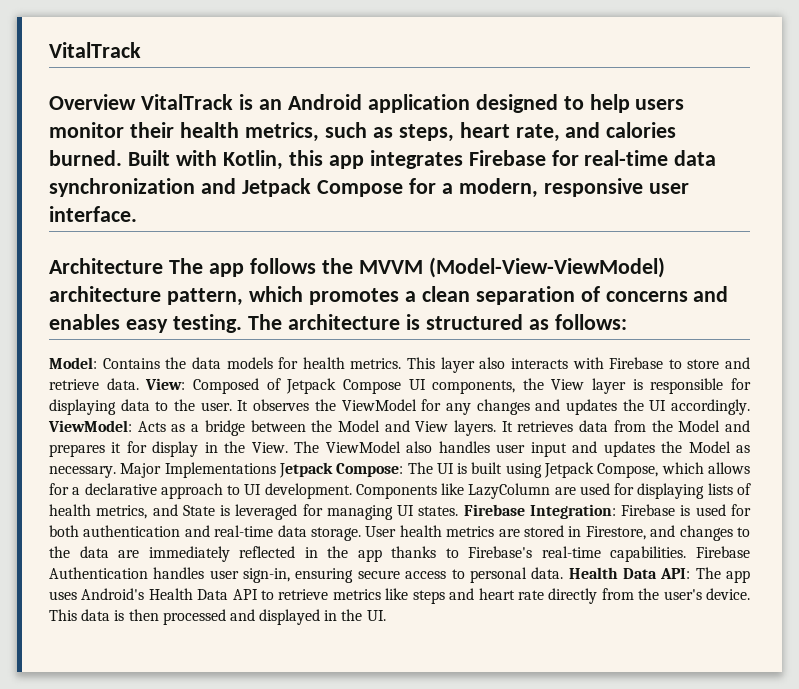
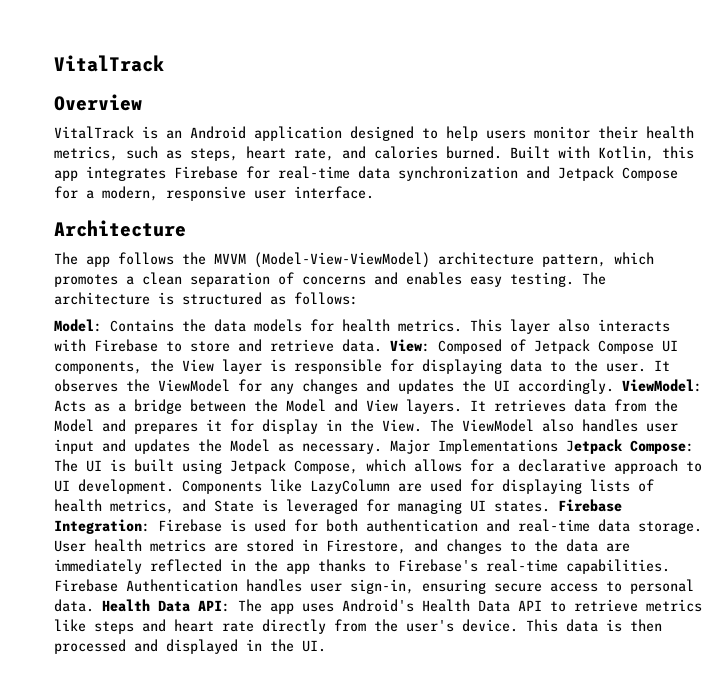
- Overview VitalTrack is an Android application designed to help users monitor their health metrics, such as steps, heart rate, and calories burned.
+ Overview
+ VitalTrack is an Android application designed to help users monitor their health metrics, such as steps, heart rate, and calories burned.
- Architecture The app follows the MVVM (Model-View-ViewModel) architecture pattern, which promotes a clean separation of concerns and enables easy testing.
+ Architecture
+ The app follows the MVVM (Model-View-ViewModel) architecture pattern, which promotes a clean separation of concerns and enables easy testing.

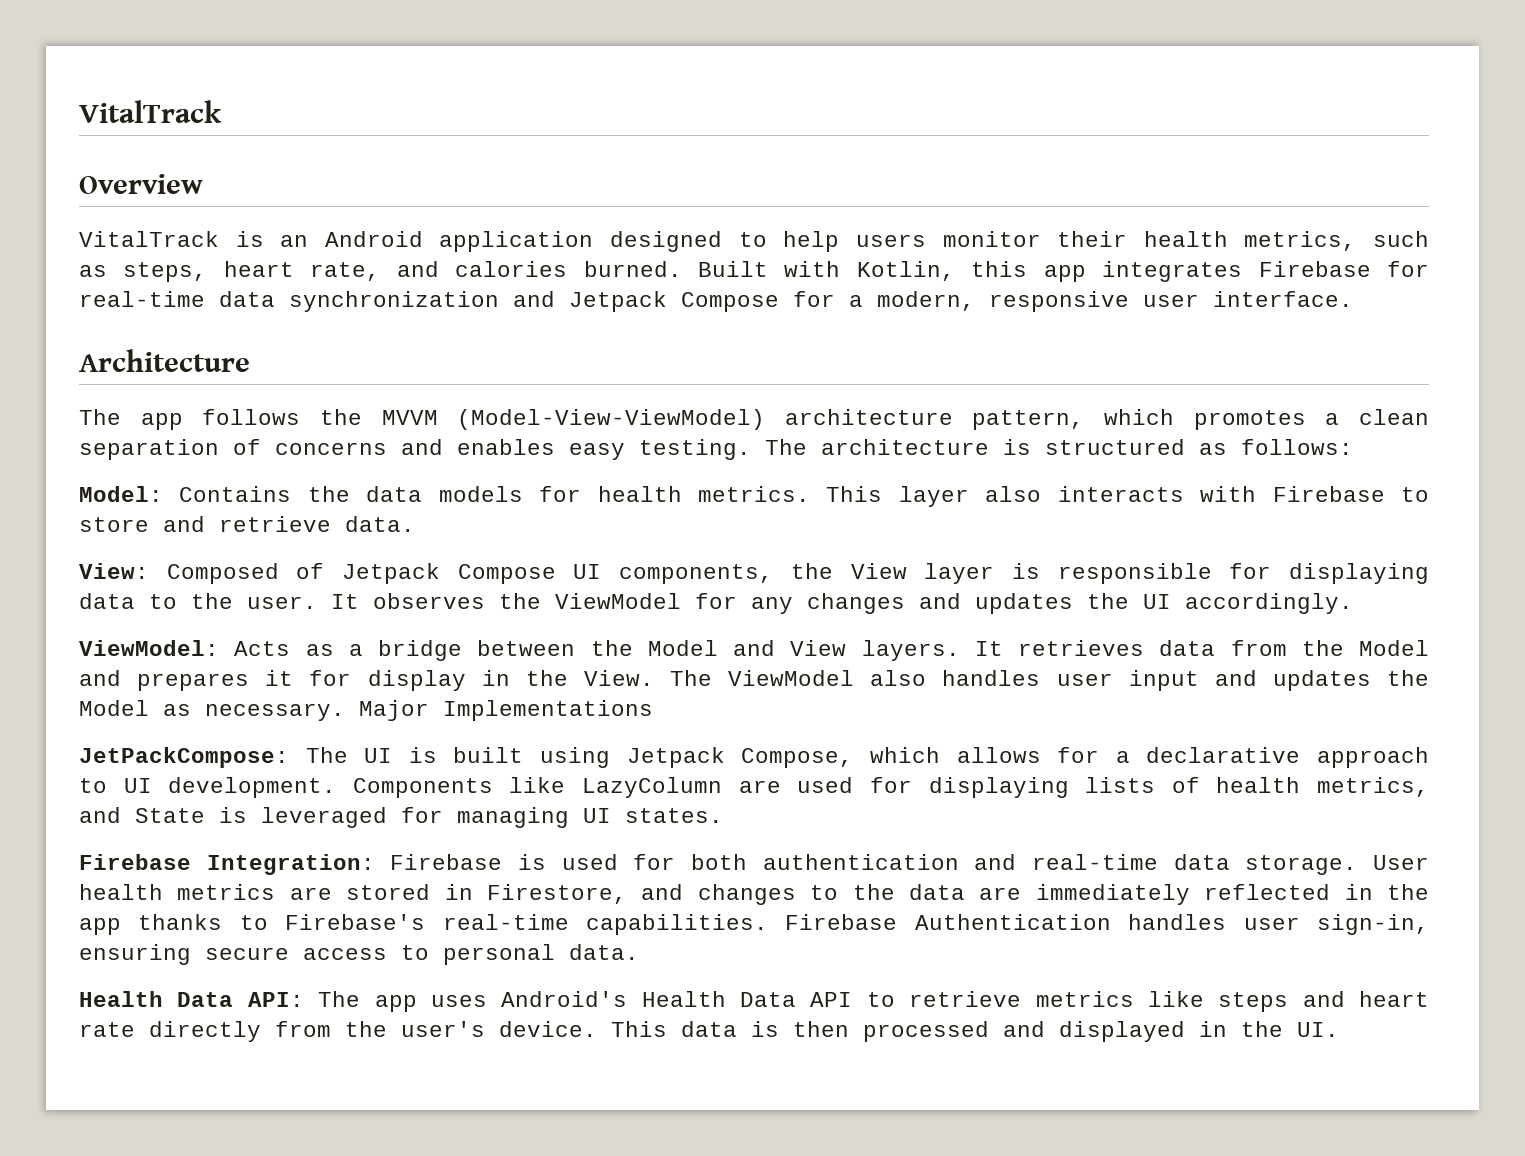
- This layer also interacts with Firebase to store and retrieve data. View: Composed of Jetpack Compose UI components, the View layer is responsible for displaying data to the user.
+ This layer also interacts with Firebase to store and retrieve data.
+ View: Composed of Jetpack Compose UI components, the View layer is responsible for displaying data to the user.
- It observes the ViewModel for any changes and updates the UI accordingly. ViewModel: Acts as a bridge between the Model and View layers.
+ It observes the ViewModel for any changes and updates the UI accordingly.
+ ViewModel: Acts as a bridge between the Model and View layers.
- Major Implementations Jetpack Compose: The UI is built using Jetpack Compose, which allows for a declarative approach to UI development.
+ Major Implementations
+ JetPackCompose: The UI is built using Jetpack Compose, which allows for a declarative approach to UI development.
- Components like LazyColumn are used for displaying lists of health metrics, and State is leveraged for managing UI states. Firebase Integration: Firebase is used for both authentication and real-time data storage.
+ Components like LazyColumn are used for displaying lists of health metrics, and State is leveraged for managing UI states.
+ Firebase Integration: Firebase is used for both authentication and real-time data storage.
- Firebase Authentication handles user sign-in, ensuring secure access to personal data. Health Data API: The app uses Android's Health Data API to retrieve metrics like steps and heart rate directly from the user's device.
+ Firebase Authentication handles user sign-in, ensuring secure access to personal data.
+ Health Data API: The app uses Android's Health Data API to retrieve metrics like steps and heart rate directly from the user's device.

